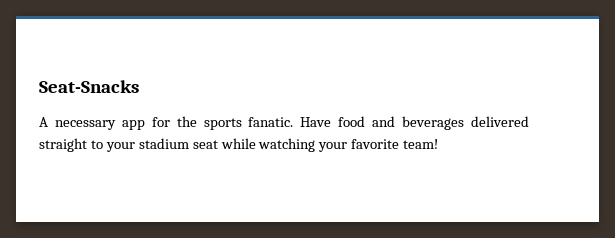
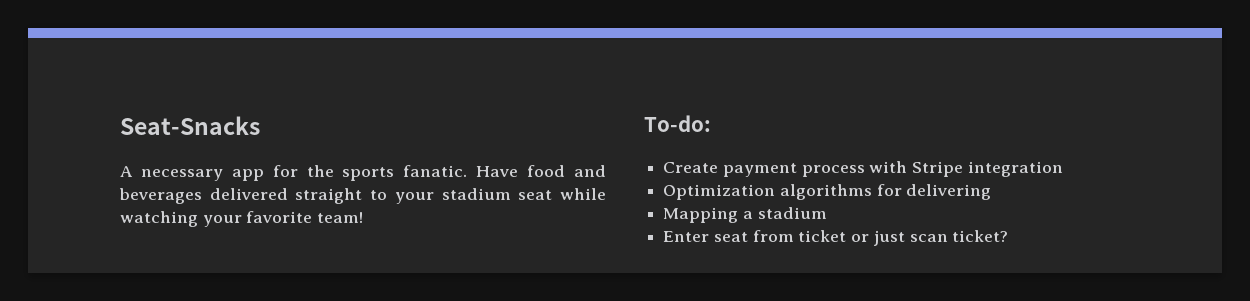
+ To-do:
+ Create payment process with Stripe integration
+ Optimization algorithms for delivering
+ Mapping a stadium
+ Enter seat from ticket or just scan ticket?

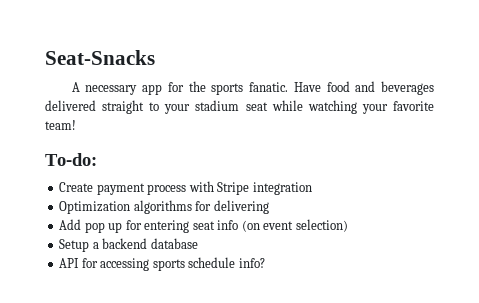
- Mapping a stadium
- Enter seat from ticket or just scan ticket?
+ Add pop up for entering seat info (on event selection)
+ Setup a backend database
+ API for accessing sports schedule info?

